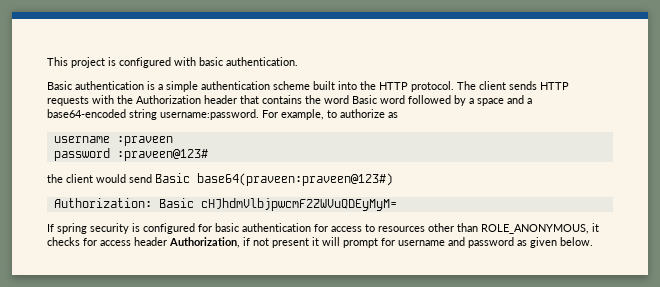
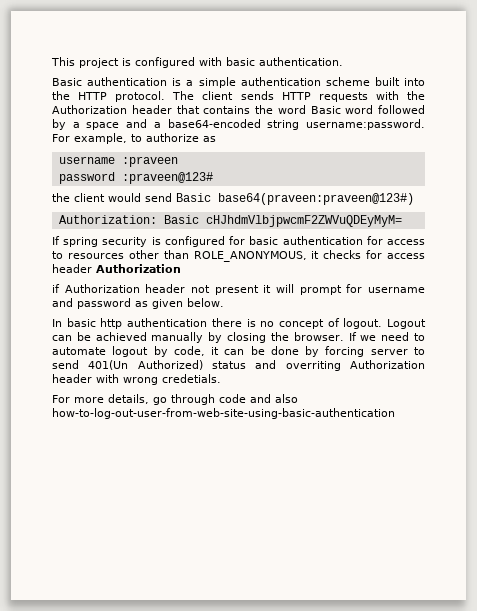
- If spring security is configured for basic authentication for access to resources other than ROLE_ANONYMOUS, it checks for access header Authorization, if not present it will prompt for username and password as given below.
+ If spring security is configured for basic authentication for access to resources other than ROLE_ANONYMOUS, it checks for access header Authorization
+ if Authorization header not present it will prompt for username and password as given below.
+ In basic http authentication there is no concept of logout. Logout can be achieved manually by closing the browser. If we need to automate logout by code, it can be done by forcing server to send 401(Un Authorized) status and overriting Authorization header with wrong credetials.
+ For more details, go through code and also how-to-log-out-user-from-web-site-using-basic-authentication

